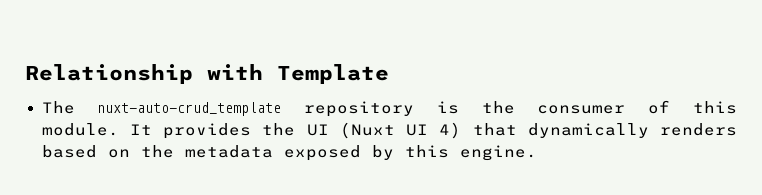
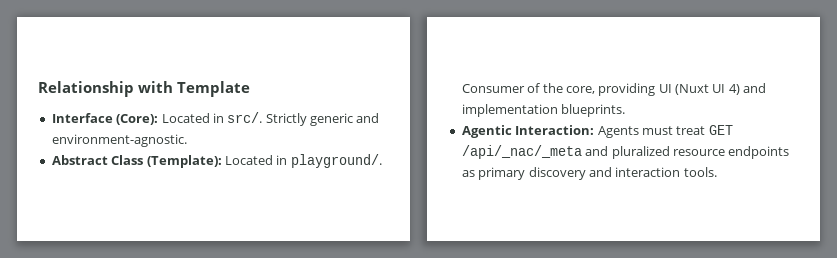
- The nuxt-auto-crud_template repository is the consumer of this module. It provides the UI (Nuxt UI 4) that dynamically renders based on the metadata exposed by this engine.
+ Interface (Core): Located in src/. Strictly generic and environment-agnostic.
+ Abstract Class (Template): Located in playground/. Consumer of the core, providing UI (Nuxt UI 4) and implementation blueprints.
+ Agentic Interaction: Agents must treat GET /api/_nac/_meta and pluralized resource endpoints as primary discovery and interaction tools.

